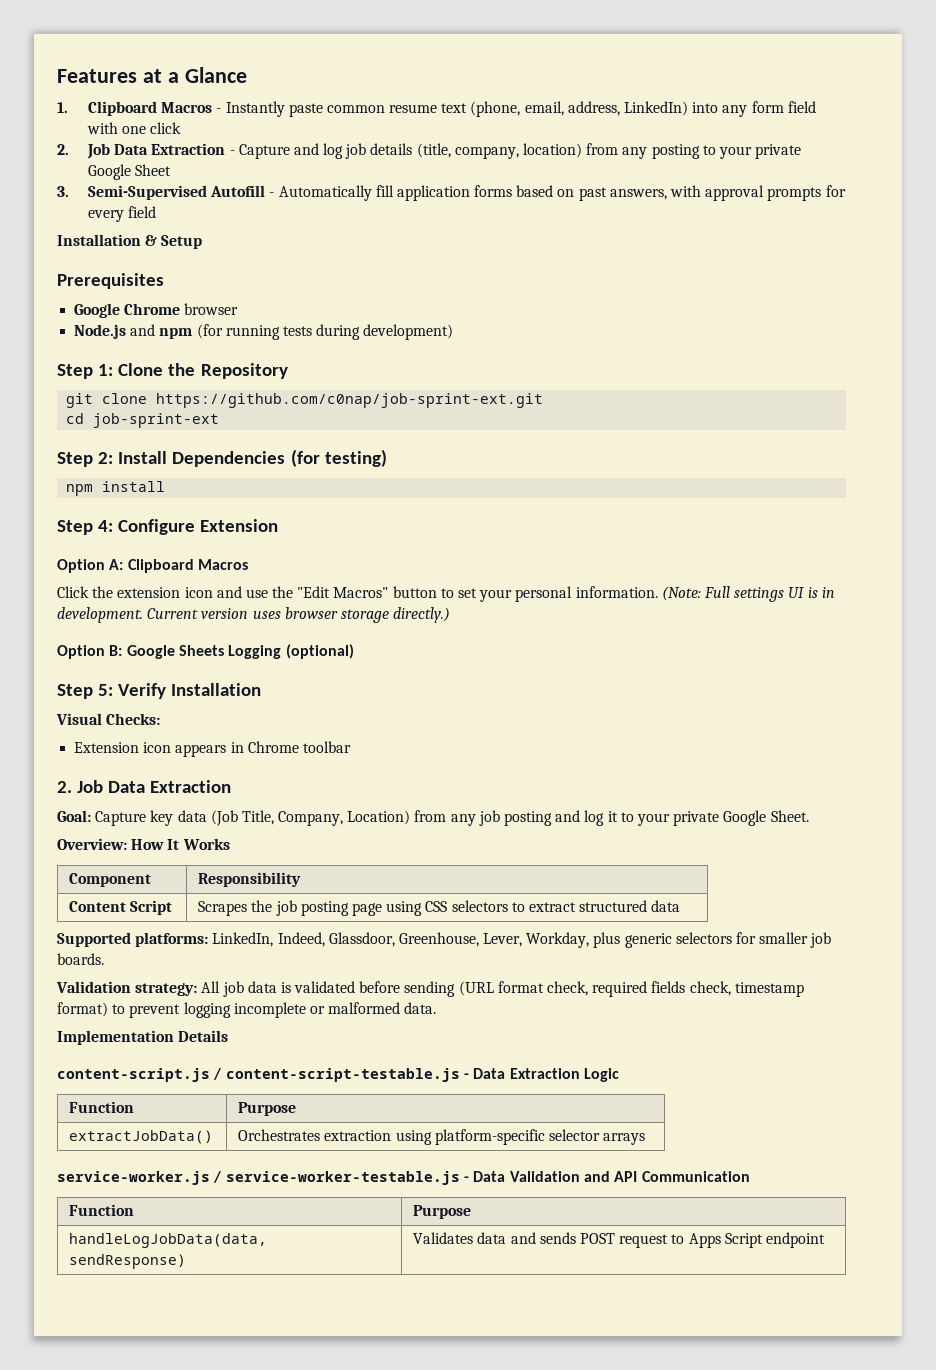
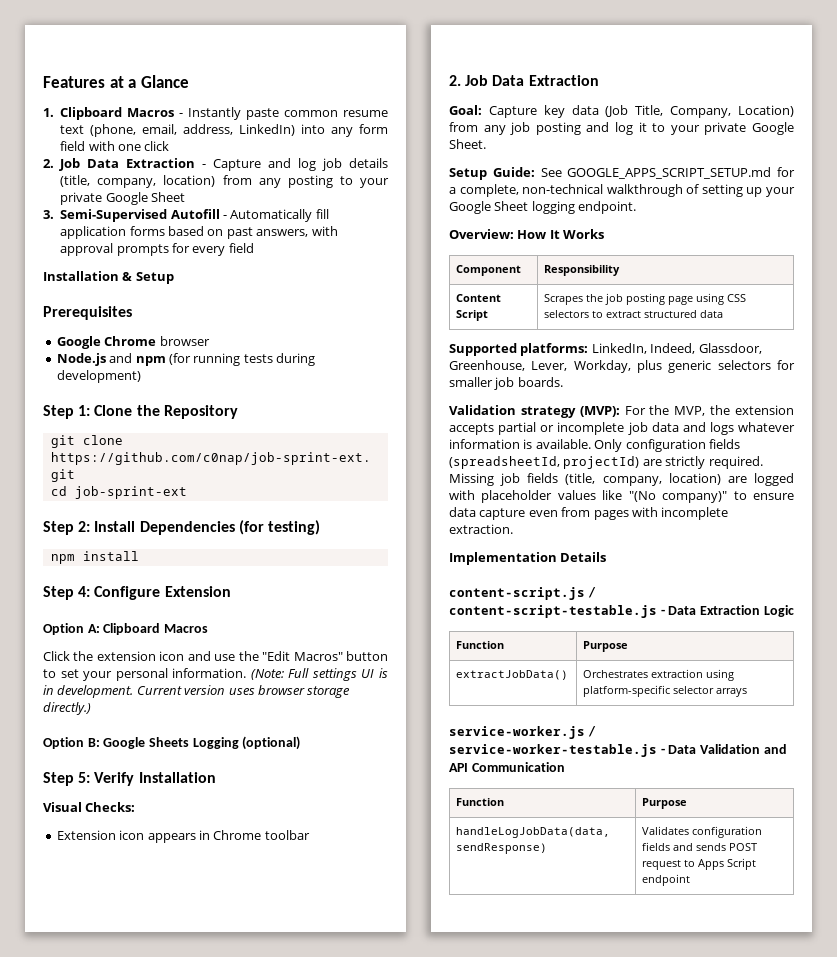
+ Setup Guide: See GOOGLE_APPS_SCRIPT_SETUP.md for a complete, non-technical walkthrough of setting up your Google Sheet logging endpoint.
- Validation strategy: All job data is validated before sending (URL format check, required fields check, timestamp format) to prevent logging incomplete or malformed data.
+ Validation strategy (MVP): For the MVP, the extension accepts partial or incomplete job data and logs whatever information is available. Only configuration fields (spreadsheetId, projectId) are strictly required. Missing job fields (title, company, location) are logged with placeholder values like "(No company)" to ensure data capture even from pages with incomplete extraction.
- handleLogJobData(data, sendResponse) | Validates data and sends POST request to Apps Script endpoint
+ handleLogJobData(data, sendResponse) | Validates configuration fields and sends POST request to Apps Script endpoint

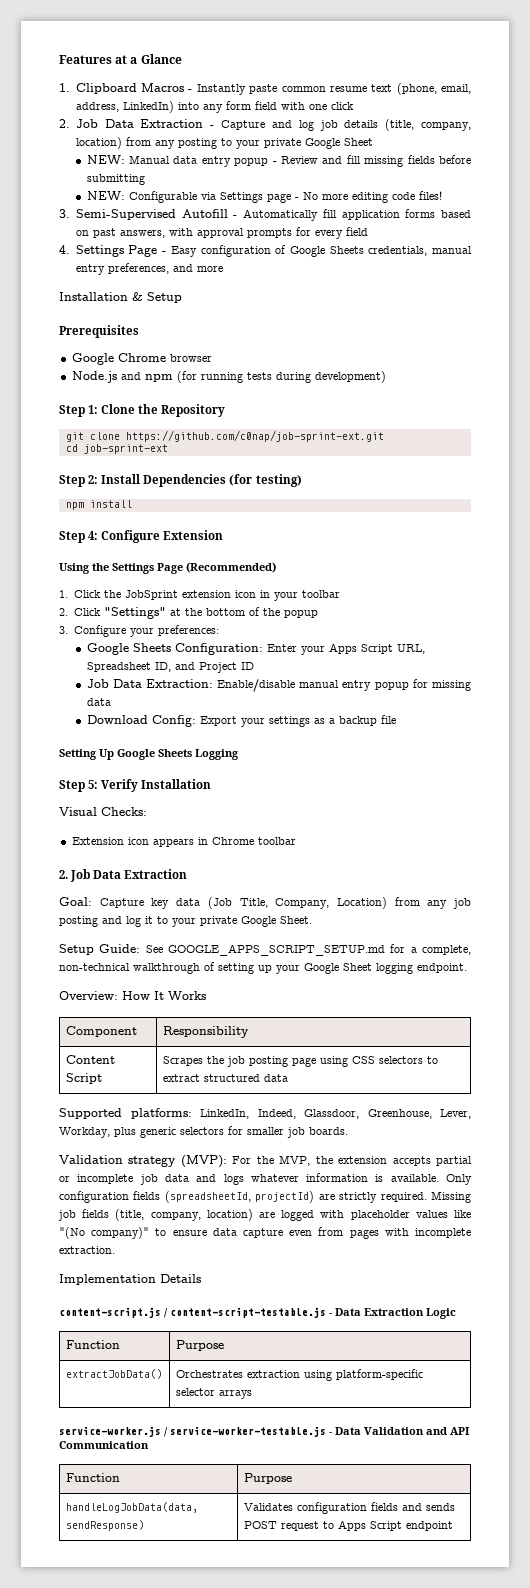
+ NEW: Manual data entry popup - Review and fill missing fields before submitting
+ NEW: Configurable via Settings page - No more editing code files!
+ 4. Settings Page - Easy configuration of Google Sheets credentials, manual entry preferences, and more
- Option A: Clipboard Macros
- Click the extension icon and use the "Edit Macros" button to set your personal information. (Note: Full settings UI is in development. Current version uses browser storage directly.)
- Option B: Google Sheets Logging (optional)
+ Using the Settings Page (Recommended)
+ 1. Click the JobSprint extension icon in your toolbar
+ 2. Click "Settings" at the bottom of the popup
+ 3. Configure your preferences:
+ Google Sheets Configuration: Enter your Apps Script URL, Spreadsheet ID, and Project ID
+ Job Data Extraction: Enable/disable manual entry popup for missing data
+ Download Config: Export your settings as a backup file
+ Setting Up Google Sheets Logging

